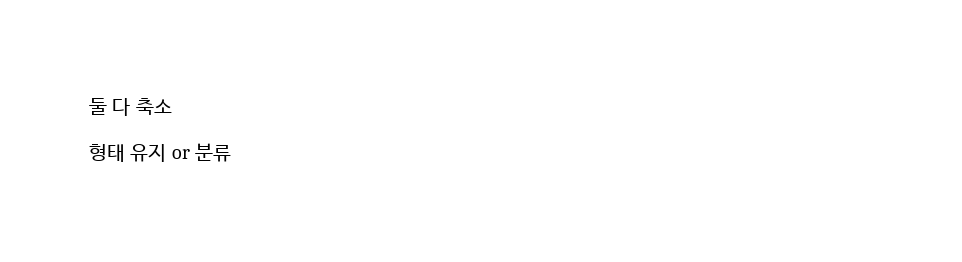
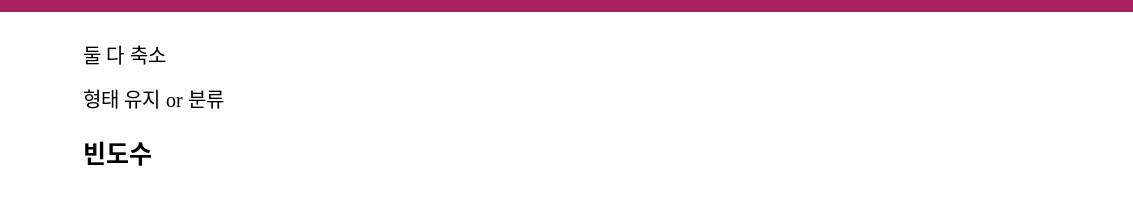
+ 빈도수

